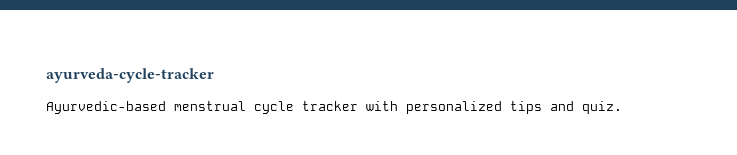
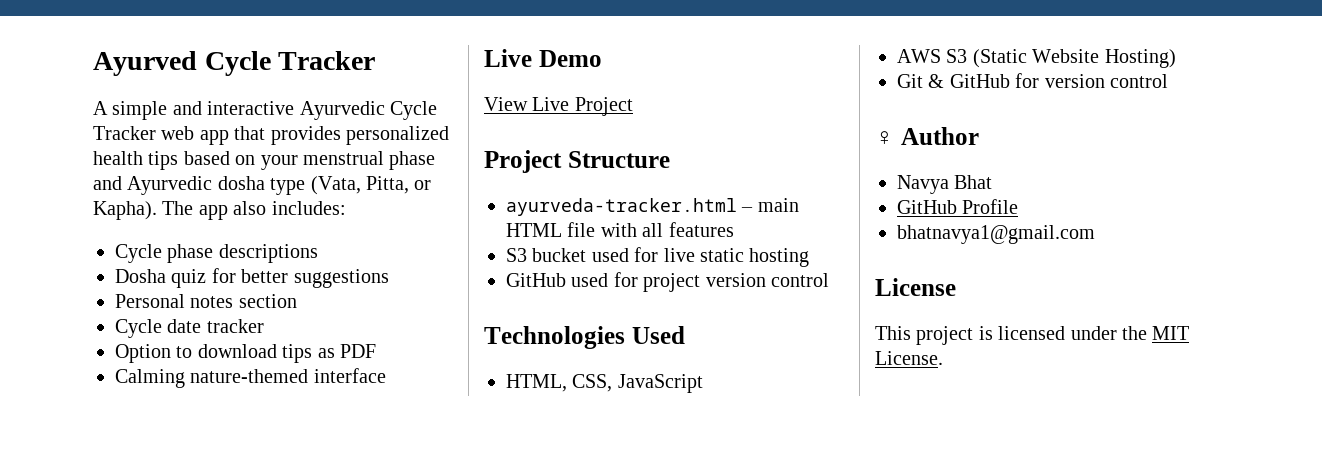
- ayurveda-cycle-tracker
- Ayurvedic-based menstrual cycle tracker with personalized tips and quiz.
+ Ayurved Cycle Tracker
+ A simple and interactive Ayurvedic Cycle Tracker web app that provides personalized health tips based on your menstrual phase and Ayurvedic dosha type (Vata, Pitta, or Kapha). The app also includes:
+ Cycle phase descriptions
+ Dosha quiz for better suggestions
+ Personal notes section
+ Cycle date tracker
+ Option to download tips as PDF
+ Calming nature-themed interface
+ Live Demo
+ View Live Project
+ Project Structure
+ ayurveda-tracker.html – main HTML file with all features
+ S3 bucket used for live static hosting
+ GitHub used for project version control
+ Technologies Used
+ HTML, CSS, JavaScript
+ AWS S3 (Static Website Hosting)
+ Git & GitHub for version control
+ ♀ Author
+ Navya Bhat
+ GitHub Profile
+ bhatnavya1@gmail.com
+ License
+ This project is licensed under the MIT License.

